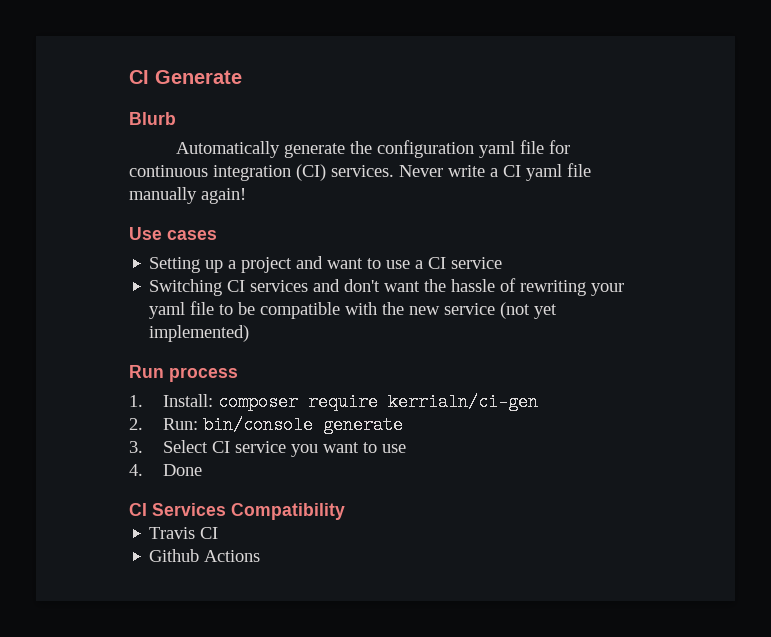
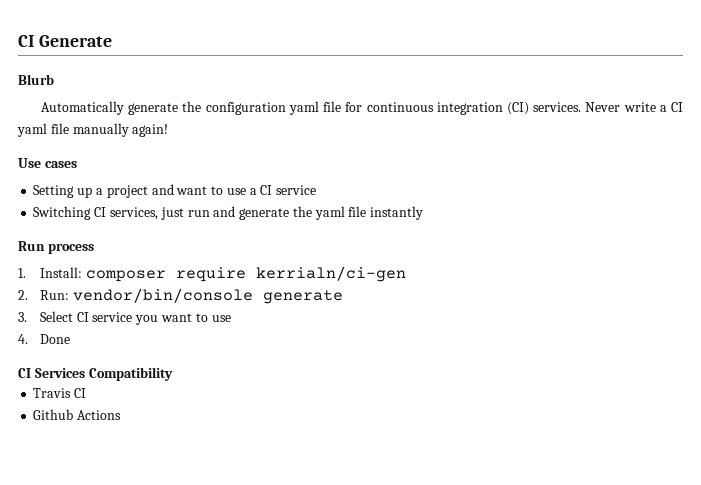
- Switching CI services and don't want the hassle of rewriting your yaml file to be compatible with the new service (not yet implemented)
+ Switching CI services, just run and generate the yaml file instantly
- 2. Run: bin/console generate
+ 2. Run: vendor/bin/console generate

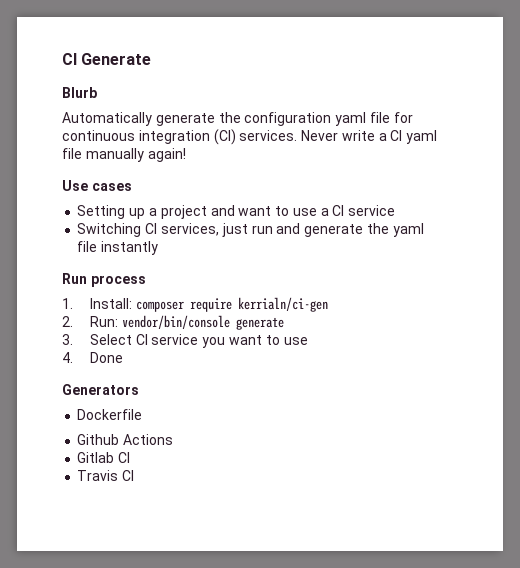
- CI Services Compatibility
+ Generators
+ Dockerfile
+ Github Actions
+ Gitlab CI
- Github Actions

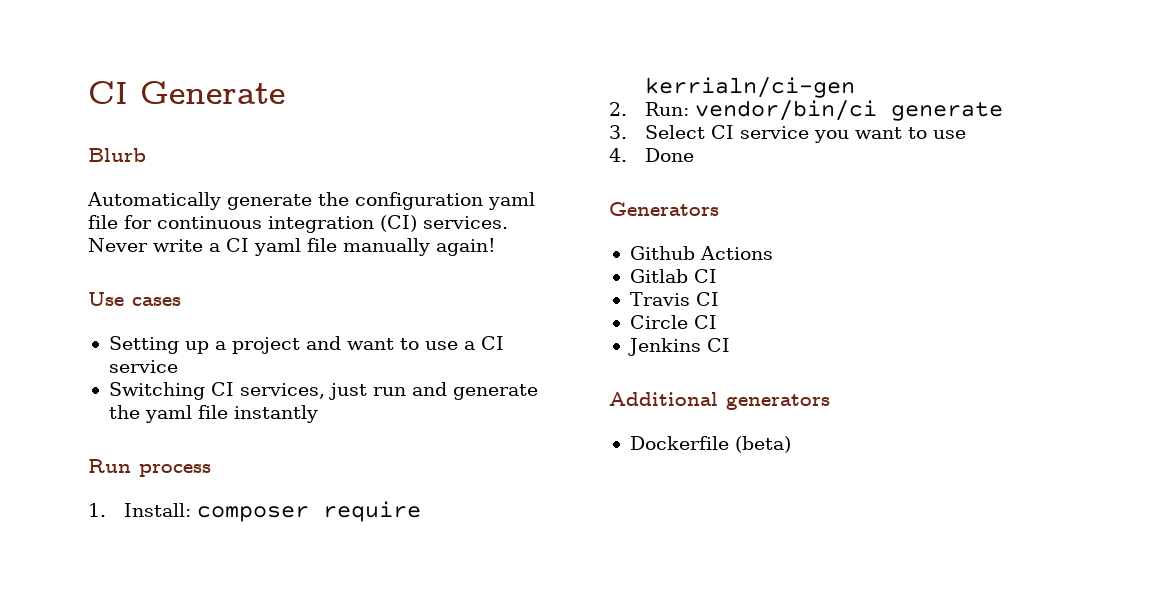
- 2. Run: vendor/bin/console generate
+ 2. Run: vendor/bin/ci generate
- Dockerfile
+ Circle CI
+ Jenkins CI
+ Additional generators
+ Dockerfile (beta)

